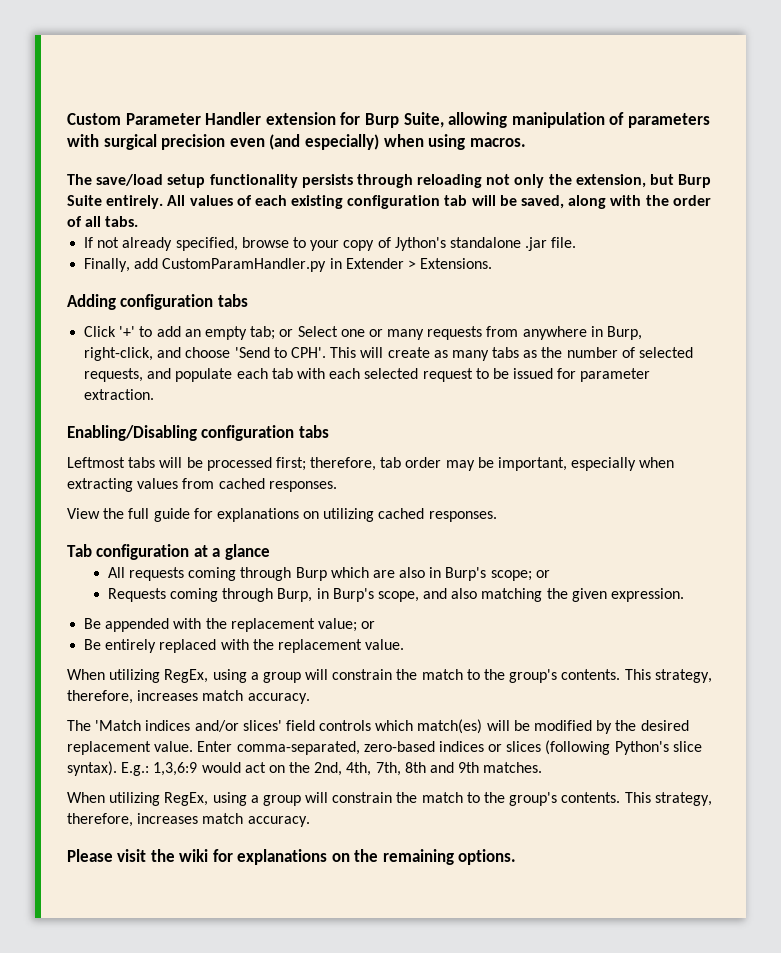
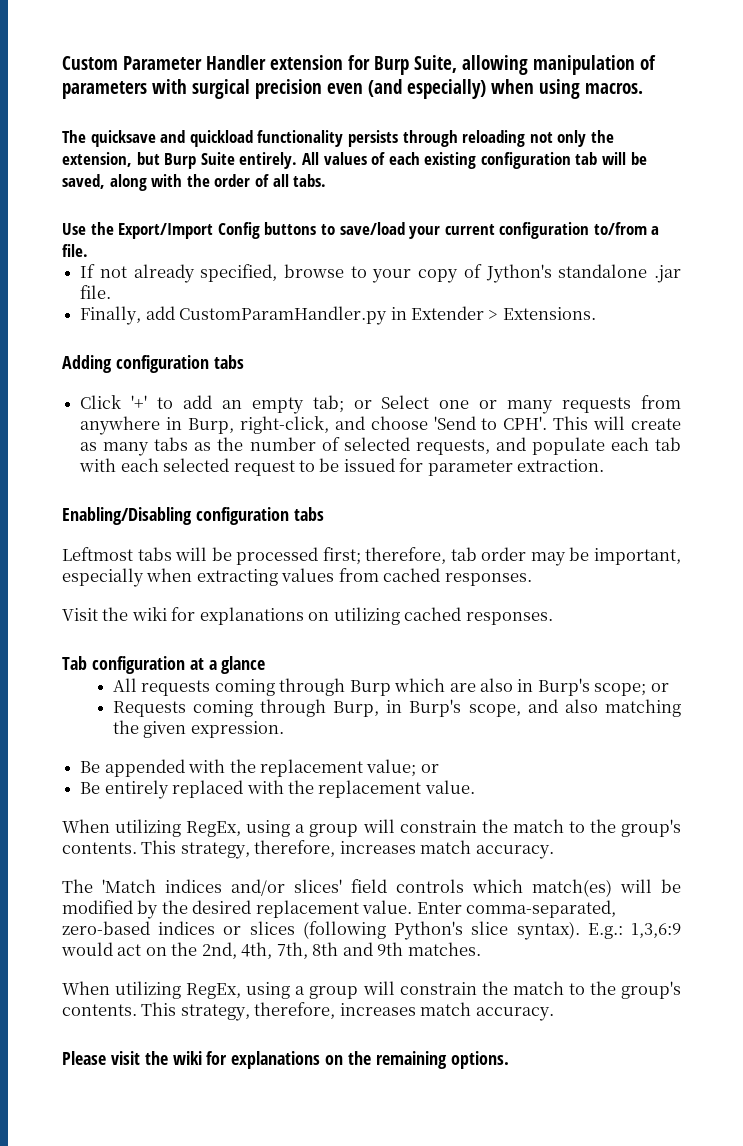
- The save/load setup functionality persists through reloading not only the extension, but Burp Suite entirely.
+ The quicksave and quickload functionality persists through reloading not only the extension, but Burp Suite entirely.
+ Use the Export/Import Config buttons to save/load your current configuration to/from a file.
- View the full guide for explanations on utilizing cached responses.
+ Visit the wiki for explanations on utilizing cached responses.

